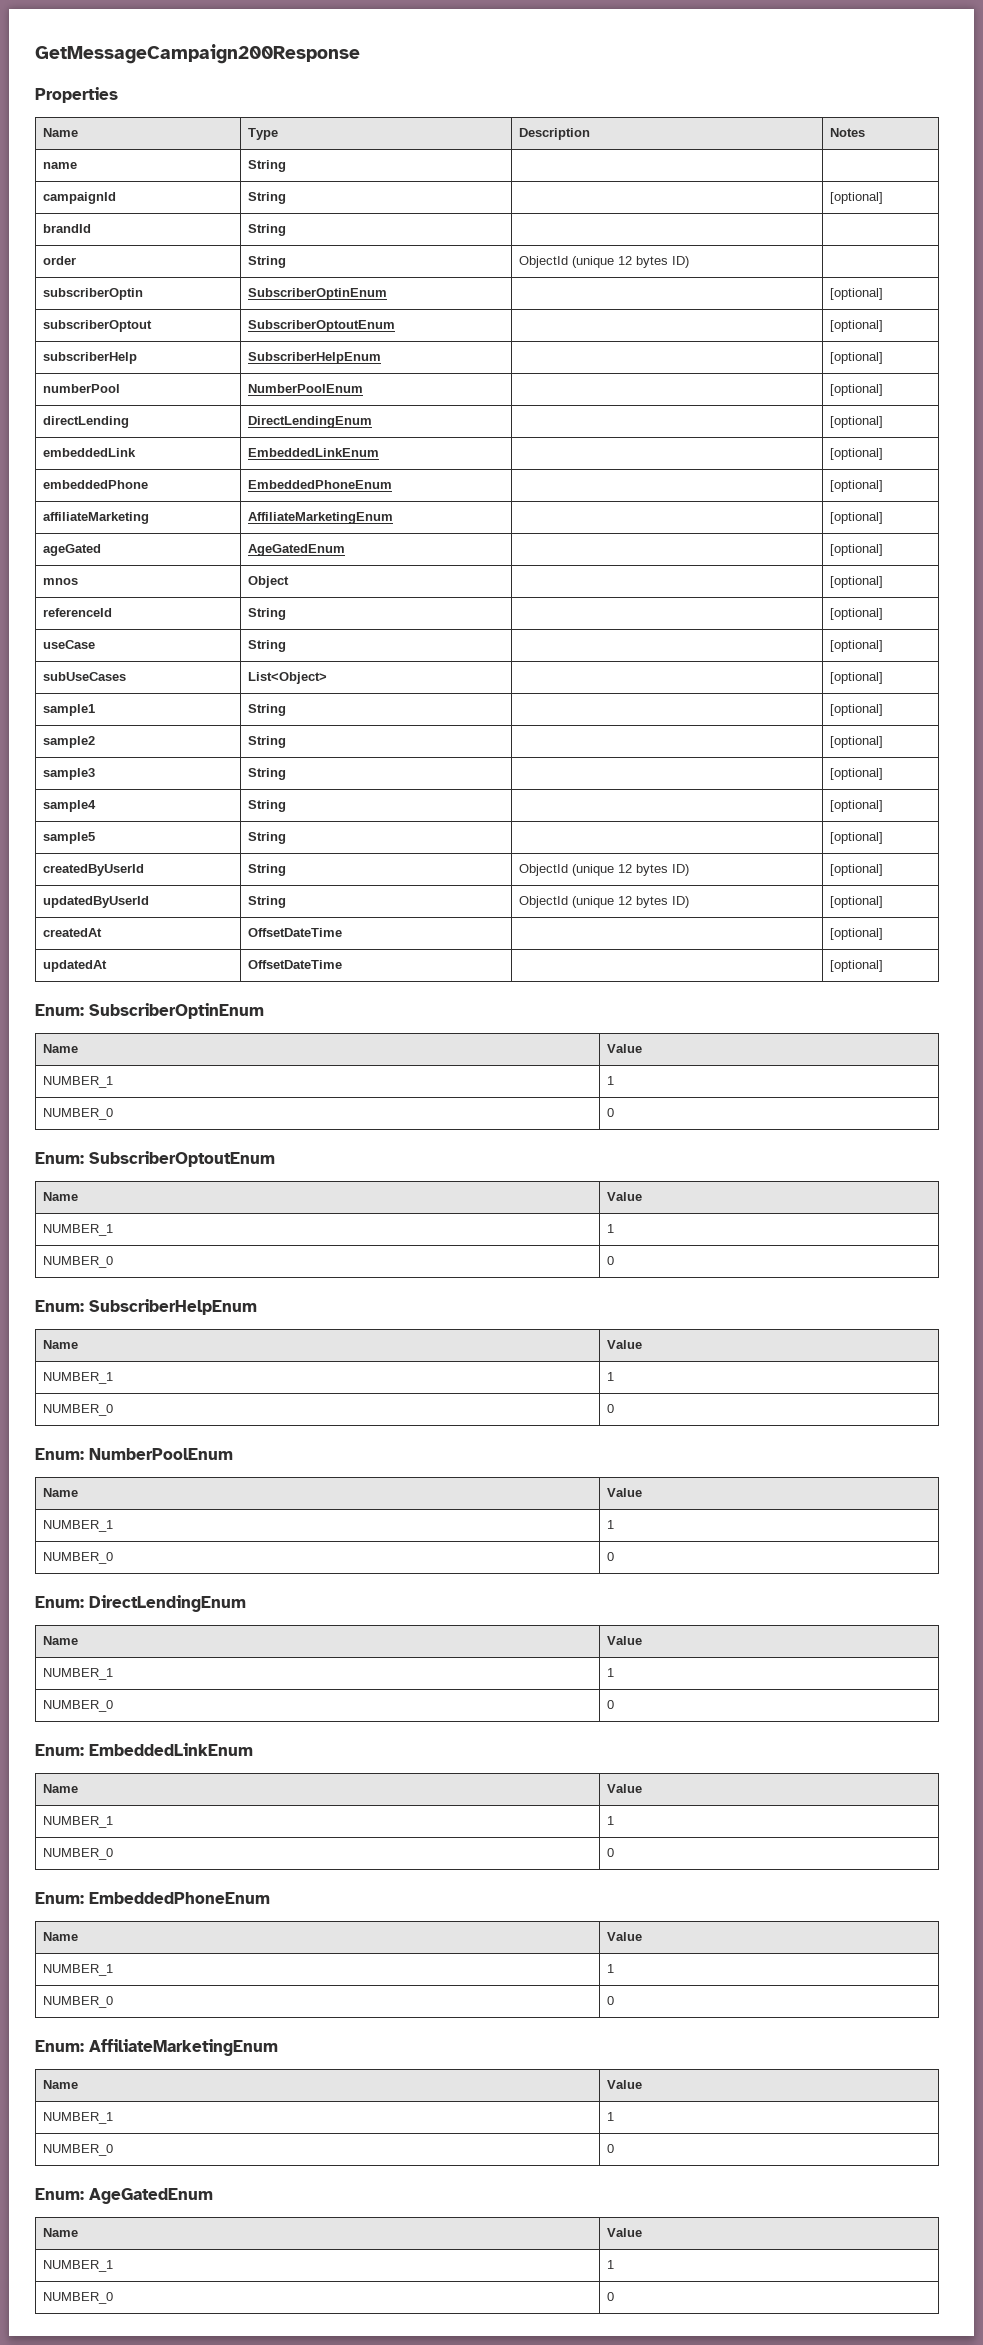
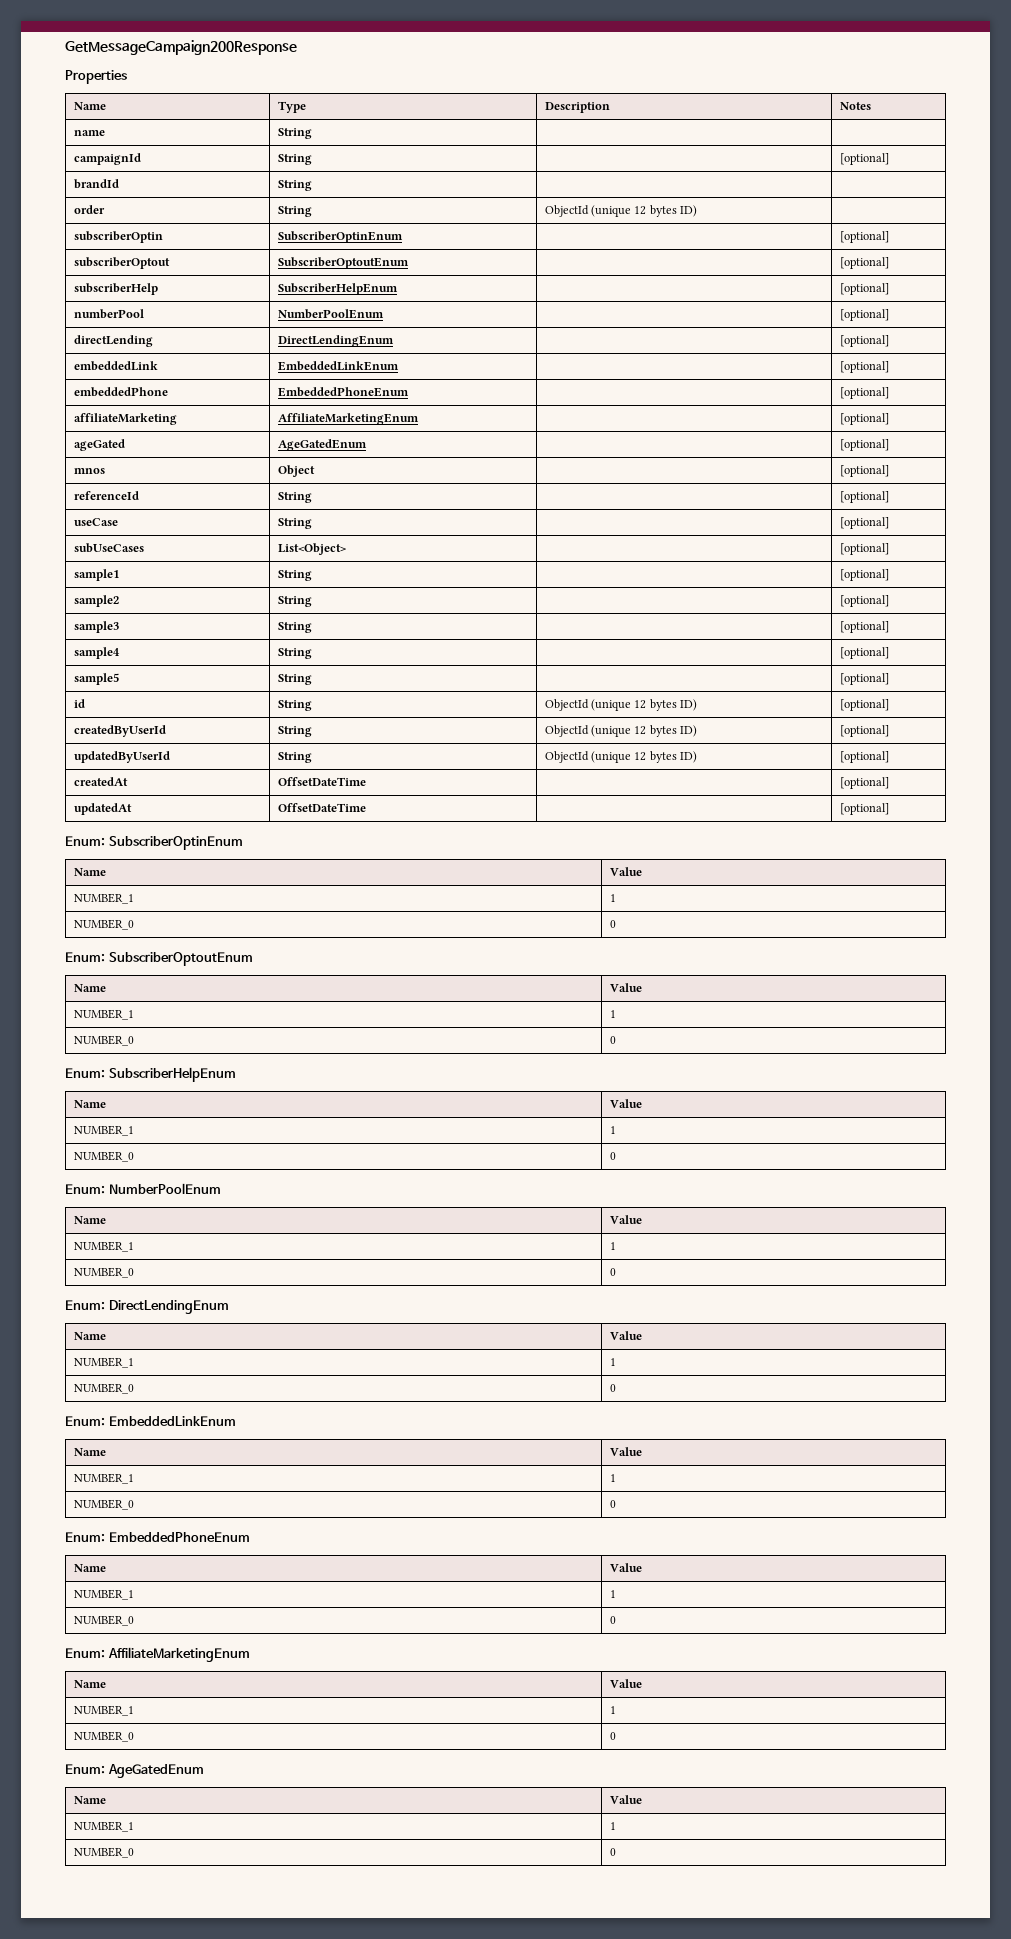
+ id | String | ObjectId (unique 12 bytes ID) | [optional]

